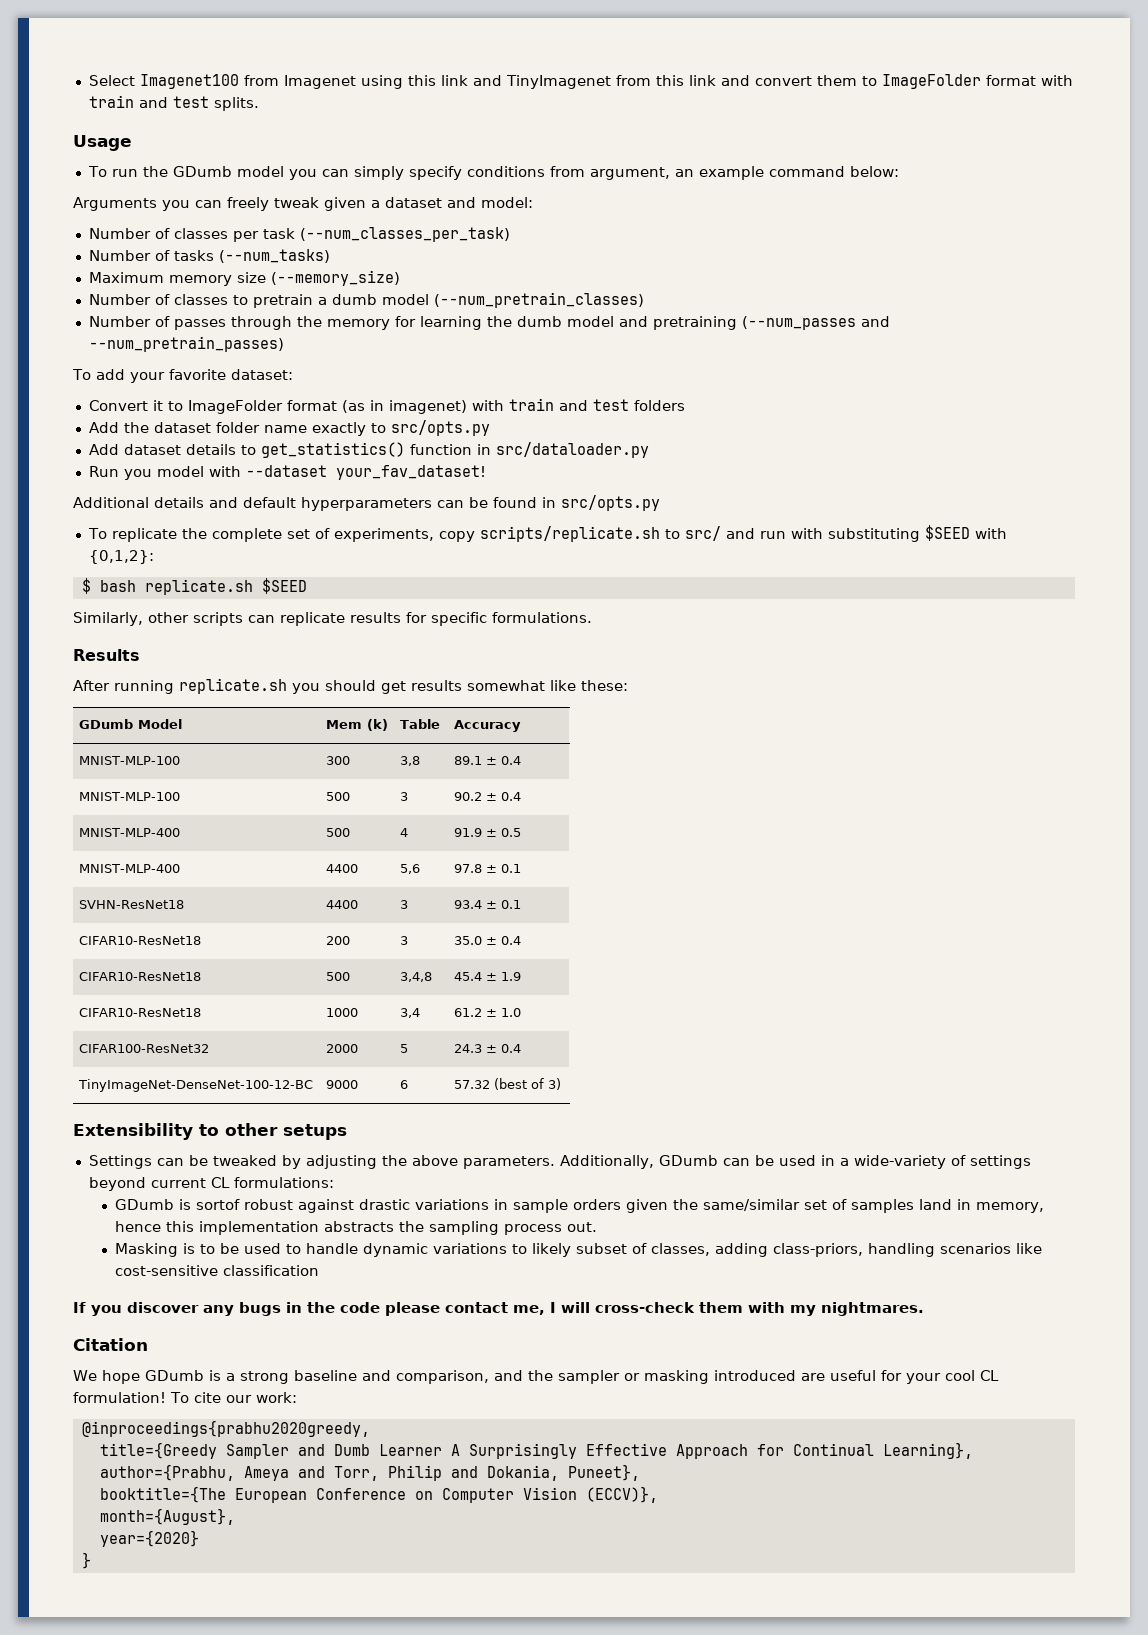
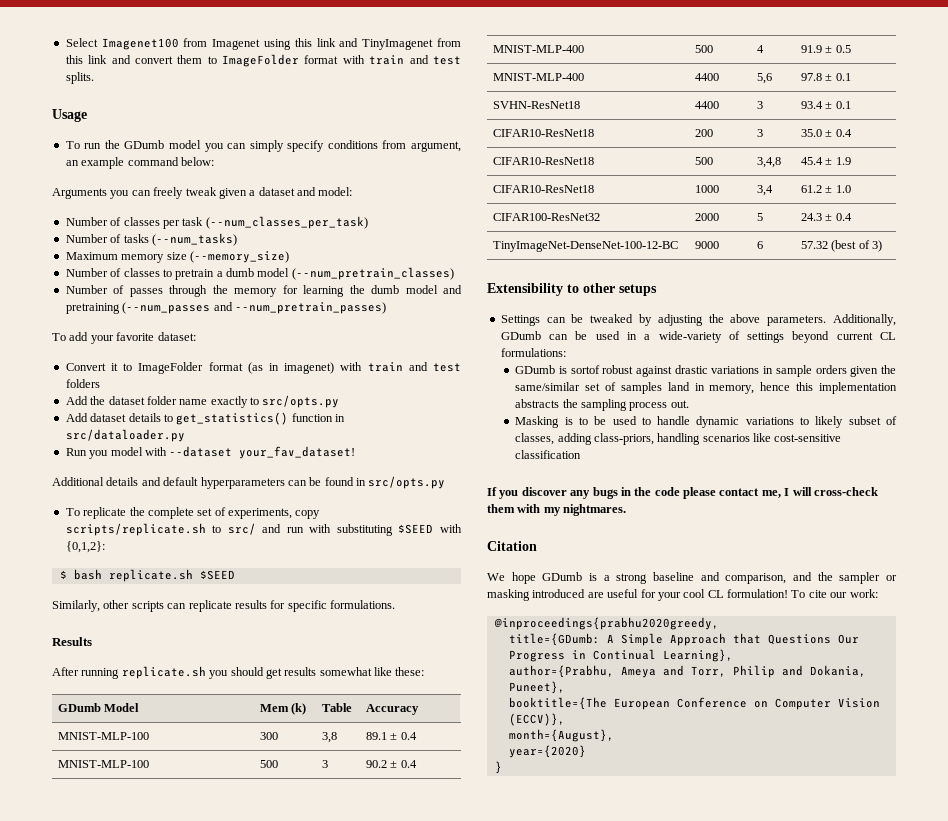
- title={Greedy Sampler and Dumb Learner A Surprisingly Effective Approach for Continual Learning},
+ title={GDumb: A Simple Approach that Questions Our Progress in Continual Learning},

